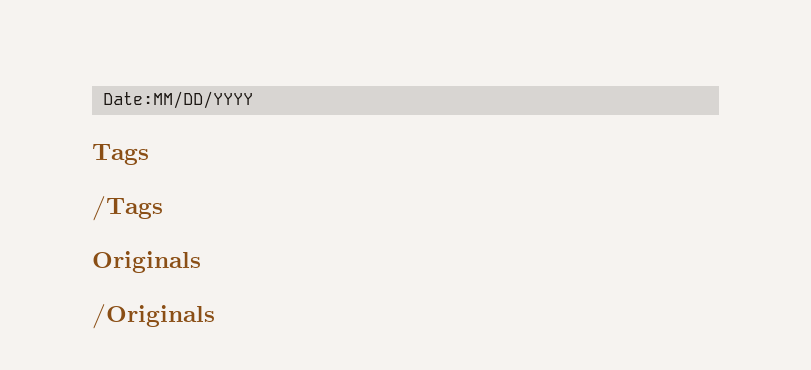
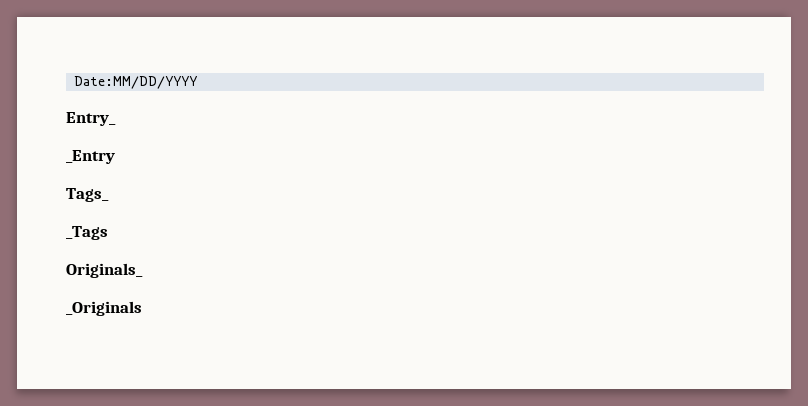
- Tags
- /Tags
- Originals
- /Originals
+ Entry_
+ _Entry
+ Tags_
+ _Tags
+ Originals_
+ _Originals

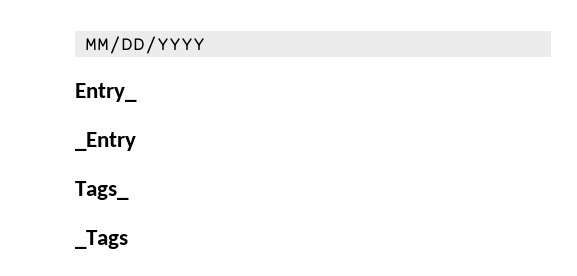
- Date:MM/DD/YYYY
+ MM/DD/YYYY
- Originals_
- _Originals

